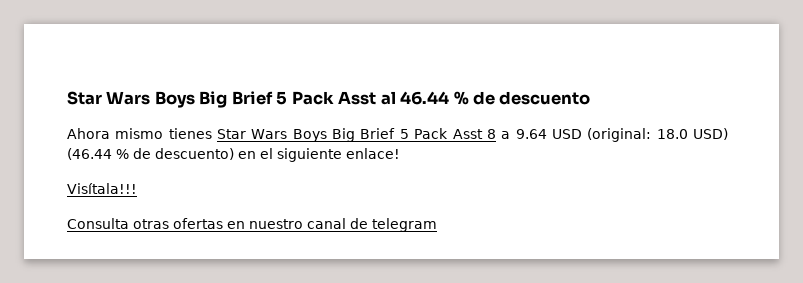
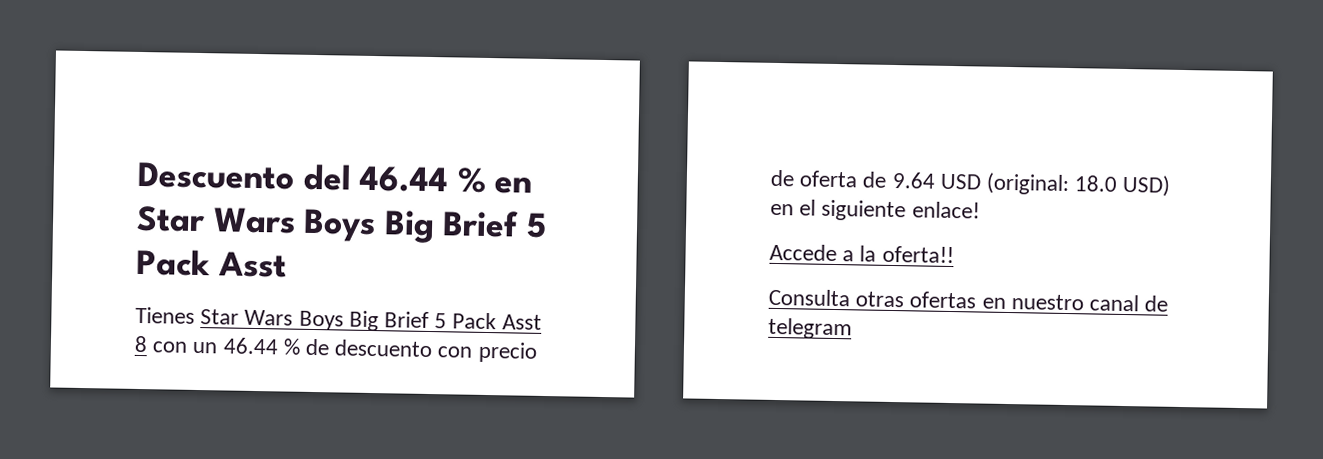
- Star Wars Boys Big Brief 5 Pack Asst al 46.44 % de descuento
- Ahora mismo tienes Star Wars Boys Big Brief 5 Pack Asst 8 a 9.64 USD (original: 18.0 USD) (46.44 % de descuento) en el siguiente enlace!
+ Descuento del 46.44 % en Star Wars Boys Big Brief 5 Pack Asst
+ Tienes Star Wars Boys Big Brief 5 Pack Asst 8 con un 46.44 % de descuento con precio de oferta de 9.64 USD (original: 18.0 USD) en el siguiente enlace!
- Visítala!!!
+ Accede a la oferta!!

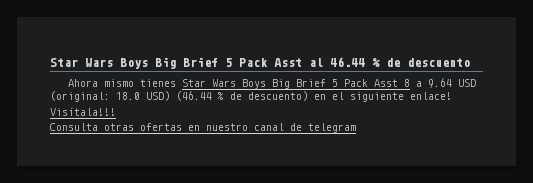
- Descuento del 46.44 % en Star Wars Boys Big Brief 5 Pack Asst
- Tienes Star Wars Boys Big Brief 5 Pack Asst 8 con un 46.44 % de descuento con precio de oferta de 9.64 USD (original: 18.0 USD) en el siguiente enlace!
+ Star Wars Boys Big Brief 5 Pack Asst al 46.44 % de descuento
+ Ahora mismo tienes Star Wars Boys Big Brief 5 Pack Asst 8 a 9.64 USD (original: 18.0 USD) (46.44 % de descuento) en el siguiente enlace!
- Accede a la oferta!!
+ Visítala!!!

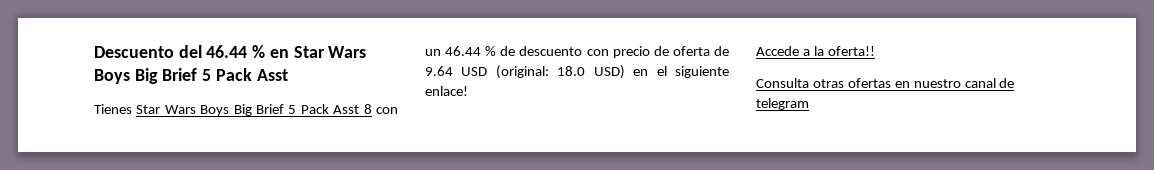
- Star Wars Boys Big Brief 5 Pack Asst al 46.44 % de descuento
- Ahora mismo tienes Star Wars Boys Big Brief 5 Pack Asst 8 a 9.64 USD (original: 18.0 USD) (46.44 % de descuento) en el siguiente enlace!
+ Descuento del 46.44 % en Star Wars Boys Big Brief 5 Pack Asst
+ Tienes Star Wars Boys Big Brief 5 Pack Asst 8 con un 46.44 % de descuento con precio de oferta de 9.64 USD (original: 18.0 USD) en el siguiente enlace!
- Visítala!!!
+ Accede a la oferta!!

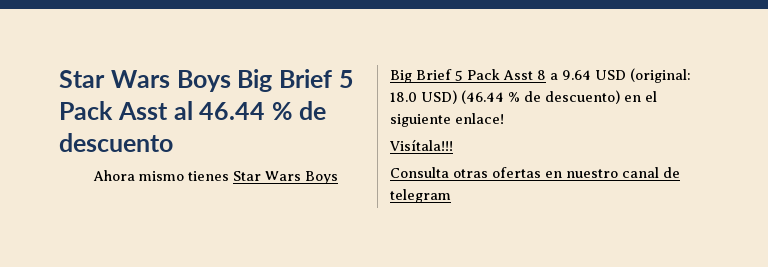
- Descuento del 46.44 % en Star Wars Boys Big Brief 5 Pack Asst
- Tienes Star Wars Boys Big Brief 5 Pack Asst 8 con un 46.44 % de descuento con precio de oferta de 9.64 USD (original: 18.0 USD) en el siguiente enlace!
+ Star Wars Boys Big Brief 5 Pack Asst al 46.44 % de descuento
+ Ahora mismo tienes Star Wars Boys Big Brief 5 Pack Asst 8 a 9.64 USD (original: 18.0 USD) (46.44 % de descuento) en el siguiente enlace!
- Accede a la oferta!!
+ Visítala!!!

